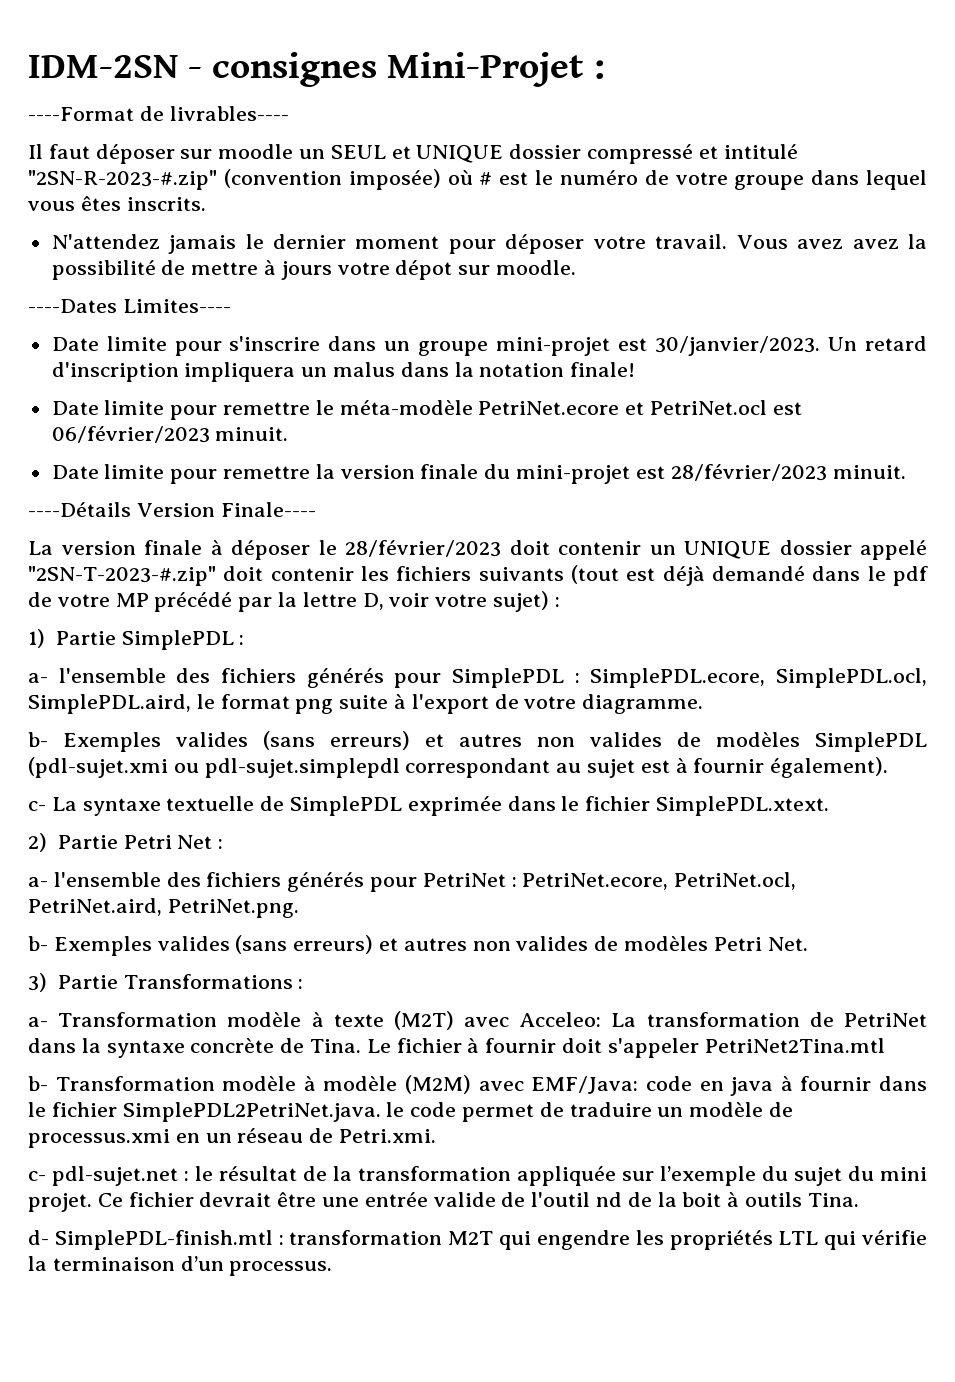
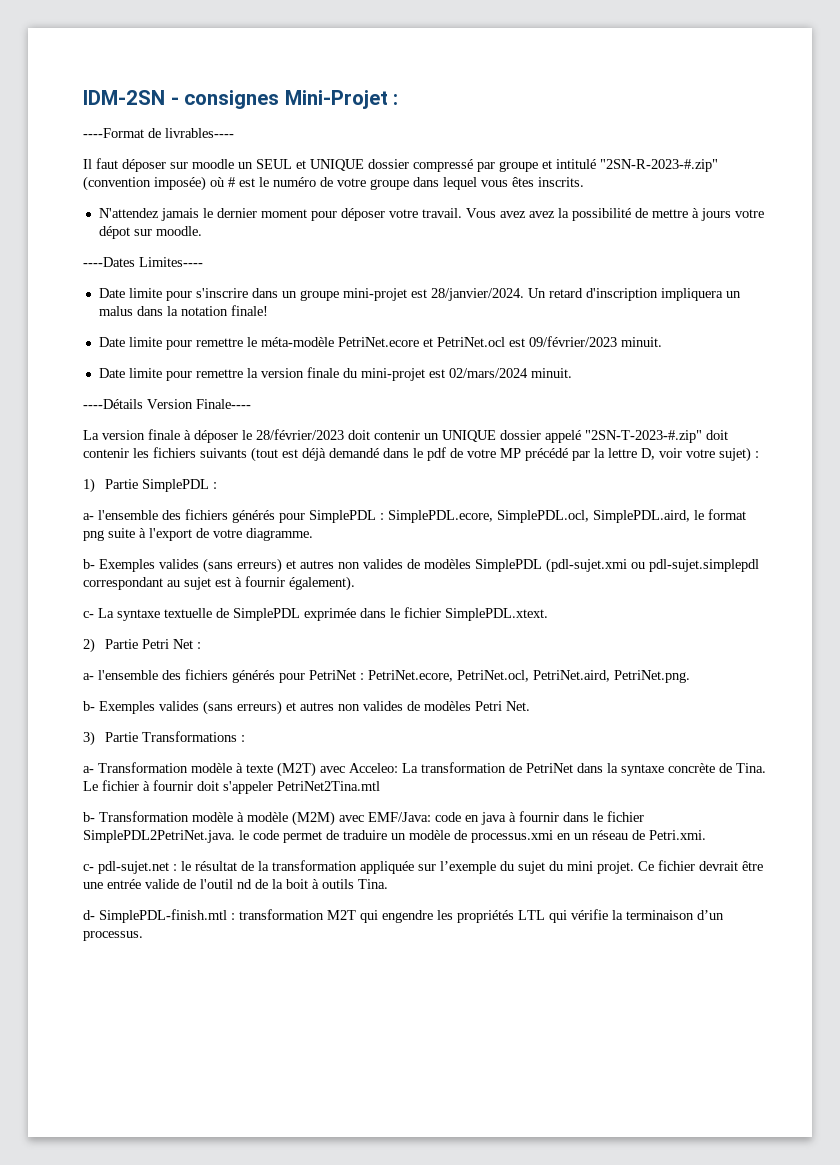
- Il faut déposer sur moodle un SEUL et UNIQUE dossier compressé et intitulé "2SN-R-2023-#.zip" (convention imposée) où # est le numéro de votre groupe dans lequel vous êtes inscrits.
+ Il faut déposer sur moodle un SEUL et UNIQUE dossier compressé par groupe et intitulé "2SN-R-2023-#.zip" (convention imposée) où # est le numéro de votre groupe dans lequel vous êtes inscrits.
- Date limite pour s'inscrire dans un groupe mini-projet est 30/janvier/2023.
+ Date limite pour s'inscrire dans un groupe mini-projet est 28/janvier/2024.
- Date limite pour remettre le méta-modèle PetriNet.ecore et PetriNet.ocl est 06/février/2023 minuit.
+ Date limite pour remettre le méta-modèle PetriNet.ecore et PetriNet.ocl est 09/février/2023 minuit.
- Date limite pour remettre la version finale du mini-projet est 28/février/2023 minuit.
+ Date limite pour remettre la version finale du mini-projet est 02/mars/2024 minuit.

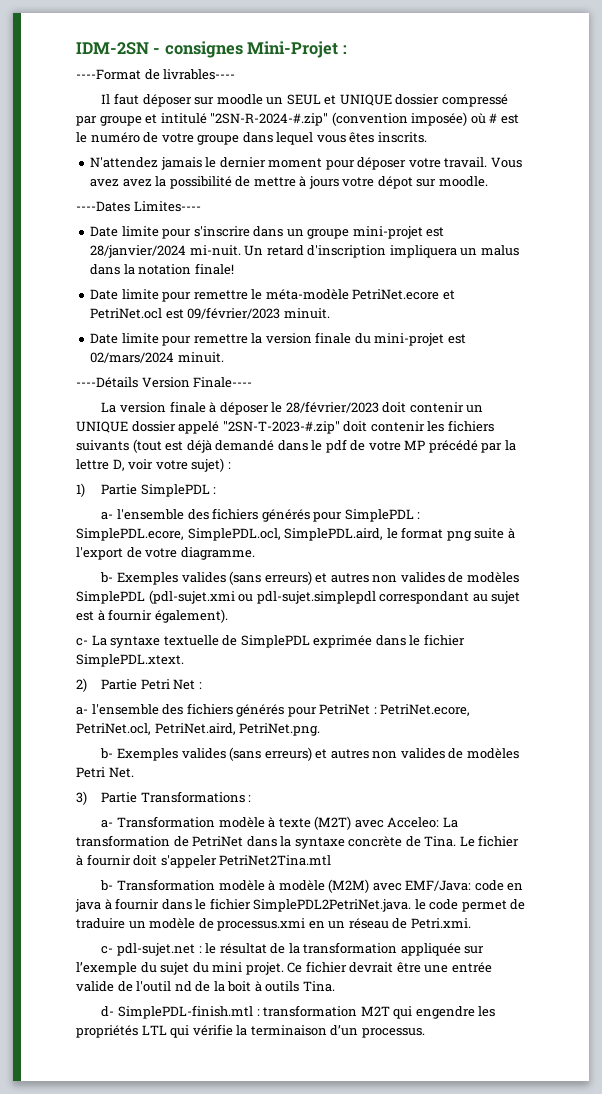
- Il faut déposer sur moodle un SEUL et UNIQUE dossier compressé par groupe et intitulé "2SN-R-2023-#.zip" (convention imposée) où # est le numéro de votre groupe dans lequel vous êtes inscrits.
+ Il faut déposer sur moodle un SEUL et UNIQUE dossier compressé par groupe et intitulé "2SN-R-2024-#.zip" (convention imposée) où # est le numéro de votre groupe dans lequel vous êtes inscrits.
- Date limite pour s'inscrire dans un groupe mini-projet est 28/janvier/2024.
+ Date limite pour s'inscrire dans un groupe mini-projet est 28/janvier/2024 mi-nuit.

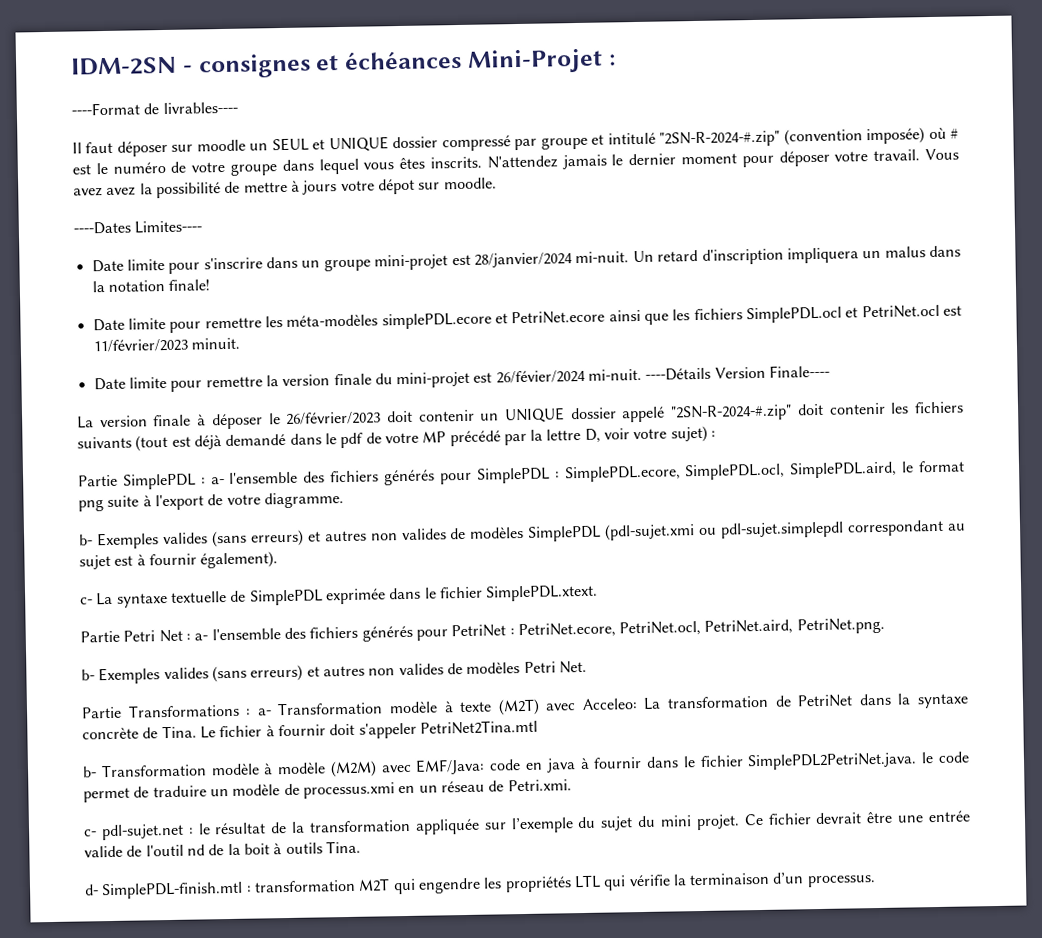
- IDM-2SN - consignes Mini-Projet :
+ IDM-2SN - consignes et échéances Mini-Projet :
- Il faut déposer sur moodle un SEUL et UNIQUE dossier compressé par groupe et intitulé "2SN-R-2024-#.zip" (convention imposée) où # est le numéro de votre groupe dans lequel vous êtes inscrits.
- N'attendez jamais le dernier moment pour déposer votre travail.
+ Il faut déposer sur moodle un SEUL et UNIQUE dossier compressé par groupe et intitulé "2SN-R-2024-#.zip" (convention imposée) où # est le numéro de votre groupe dans lequel vous êtes inscrits. N'attendez jamais le dernier moment pour déposer votre travail.
- Date limite pour remettre le méta-modèle PetriNet.ecore et PetriNet.ocl est 09/février/2023 minuit.
+ Date limite pour remettre les méta-modèles simplePDL.ecore et PetriNet.ecore ainsi que les fichiers SimplePDL.ocl et PetriNet.ocl est 11/février/2023 minuit.
- Date limite pour remettre la version finale du mini-projet est 02/mars/2024 minuit.
- ----Détails Version Finale----
+ Date limite pour remettre la version finale du mini-projet est 26/févier/2024 mi-nuit. ----Détails Version Finale----
- La version finale à déposer le 28/février/2023 doit contenir un UNIQUE dossier appelé "2SN-T-2023-#.zip" doit contenir les fichiers suivants (tout est déjà demandé dans le pdf de votre MP précédé par la lettre D, voir votre sujet) :
+ La version finale à déposer le 26/février/2023 doit contenir un UNIQUE dossier appelé "2SN-R-2024-#.zip" doit contenir les fichiers suivants (tout est déjà demandé dans le pdf de votre MP précédé par la lettre D, voir votre sujet) :
- 1) Partie SimplePDL :
- a- l'ensemble des fichiers générés pour SimplePDL : SimplePDL.ecore, SimplePDL.ocl, SimplePDL.aird, le format png suite à l'export de votre diagramme.
+ Partie SimplePDL : a- l'ensemble des fichiers générés pour SimplePDL : SimplePDL.ecore, SimplePDL.ocl, SimplePDL.aird, le format png suite à l'export de votre diagramme.
- 2) Partie Petri Net :
- a- l'ensemble des fichiers générés pour PetriNet : PetriNet.ecore, PetriNet.ocl, PetriNet.aird, PetriNet.png.
+ Partie Petri Net : a- l'ensemble des fichiers générés pour PetriNet : PetriNet.ecore, PetriNet.ocl, PetriNet.aird, PetriNet.png.
- 3) Partie Transformations :
- a- Transformation modèle à texte (M2T) avec Acceleo: La transformation de PetriNet dans la syntaxe concrète de Tina.
+ Partie Transformations : a- Transformation modèle à texte (M2T) avec Acceleo: La transformation de PetriNet dans la syntaxe concrète de Tina.

